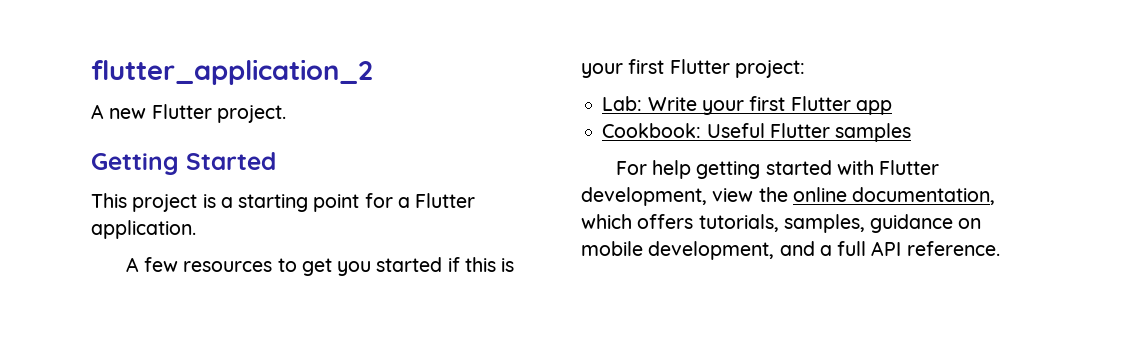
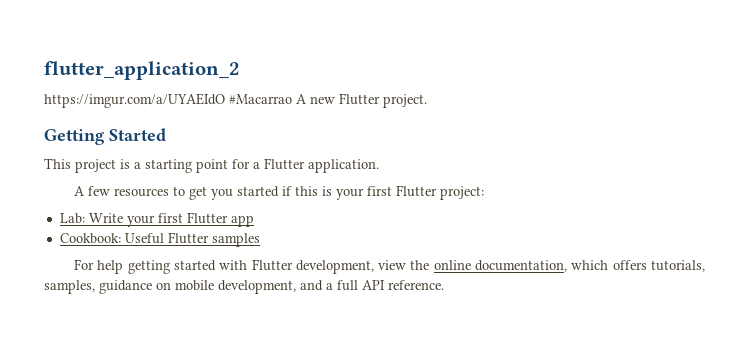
- A new Flutter project.
+ https://imgur.com/a/UYAEIdO #Macarrao A new Flutter project.

